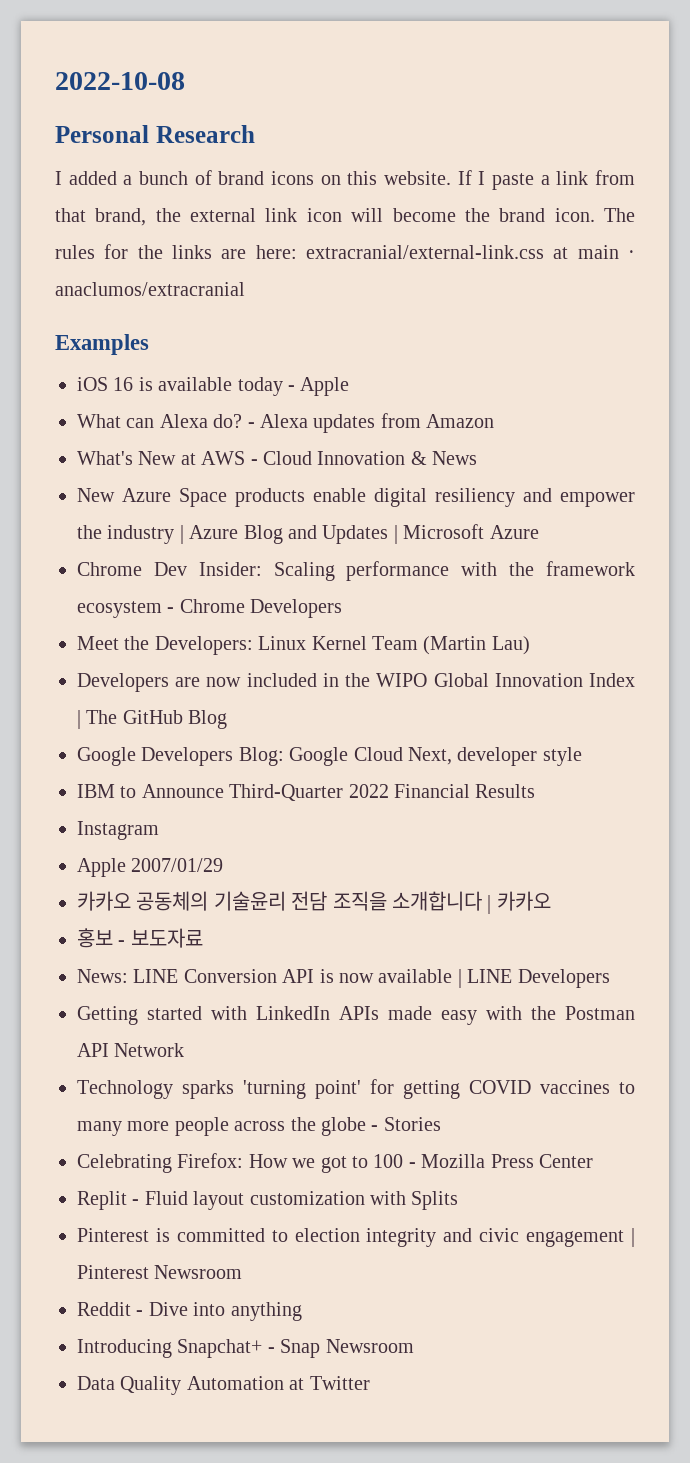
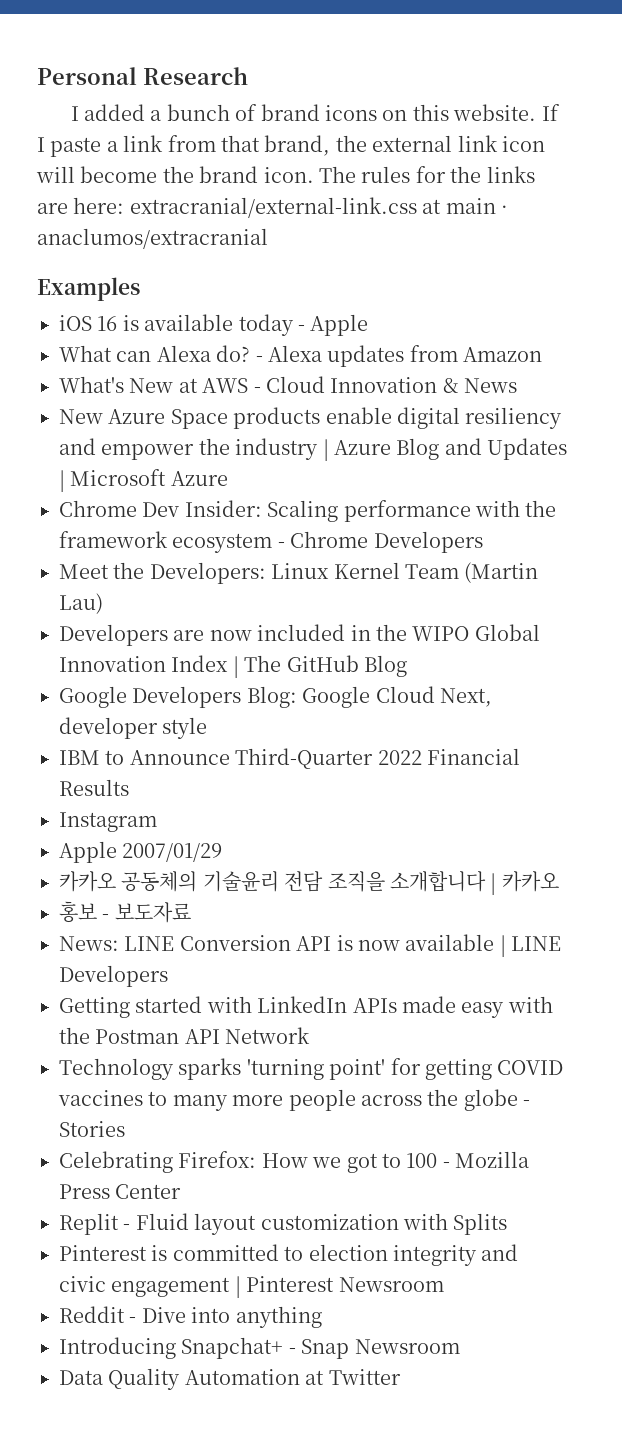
- 2022-10-08

